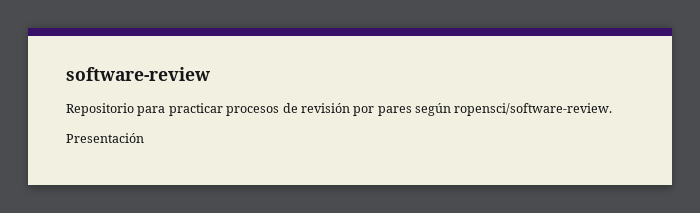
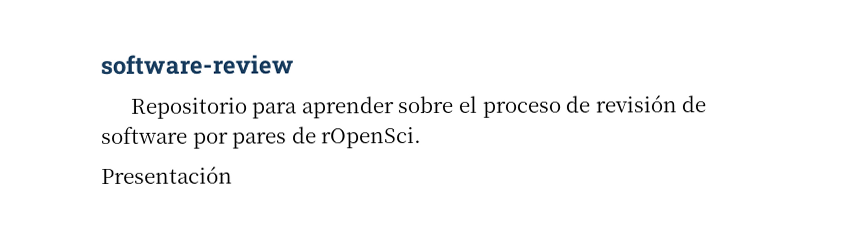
- Repositorio para practicar procesos de revisión por pares según ropensci/software-review.
+ Repositorio para aprender sobre el proceso de revisión de software por pares de rOpenSci.

